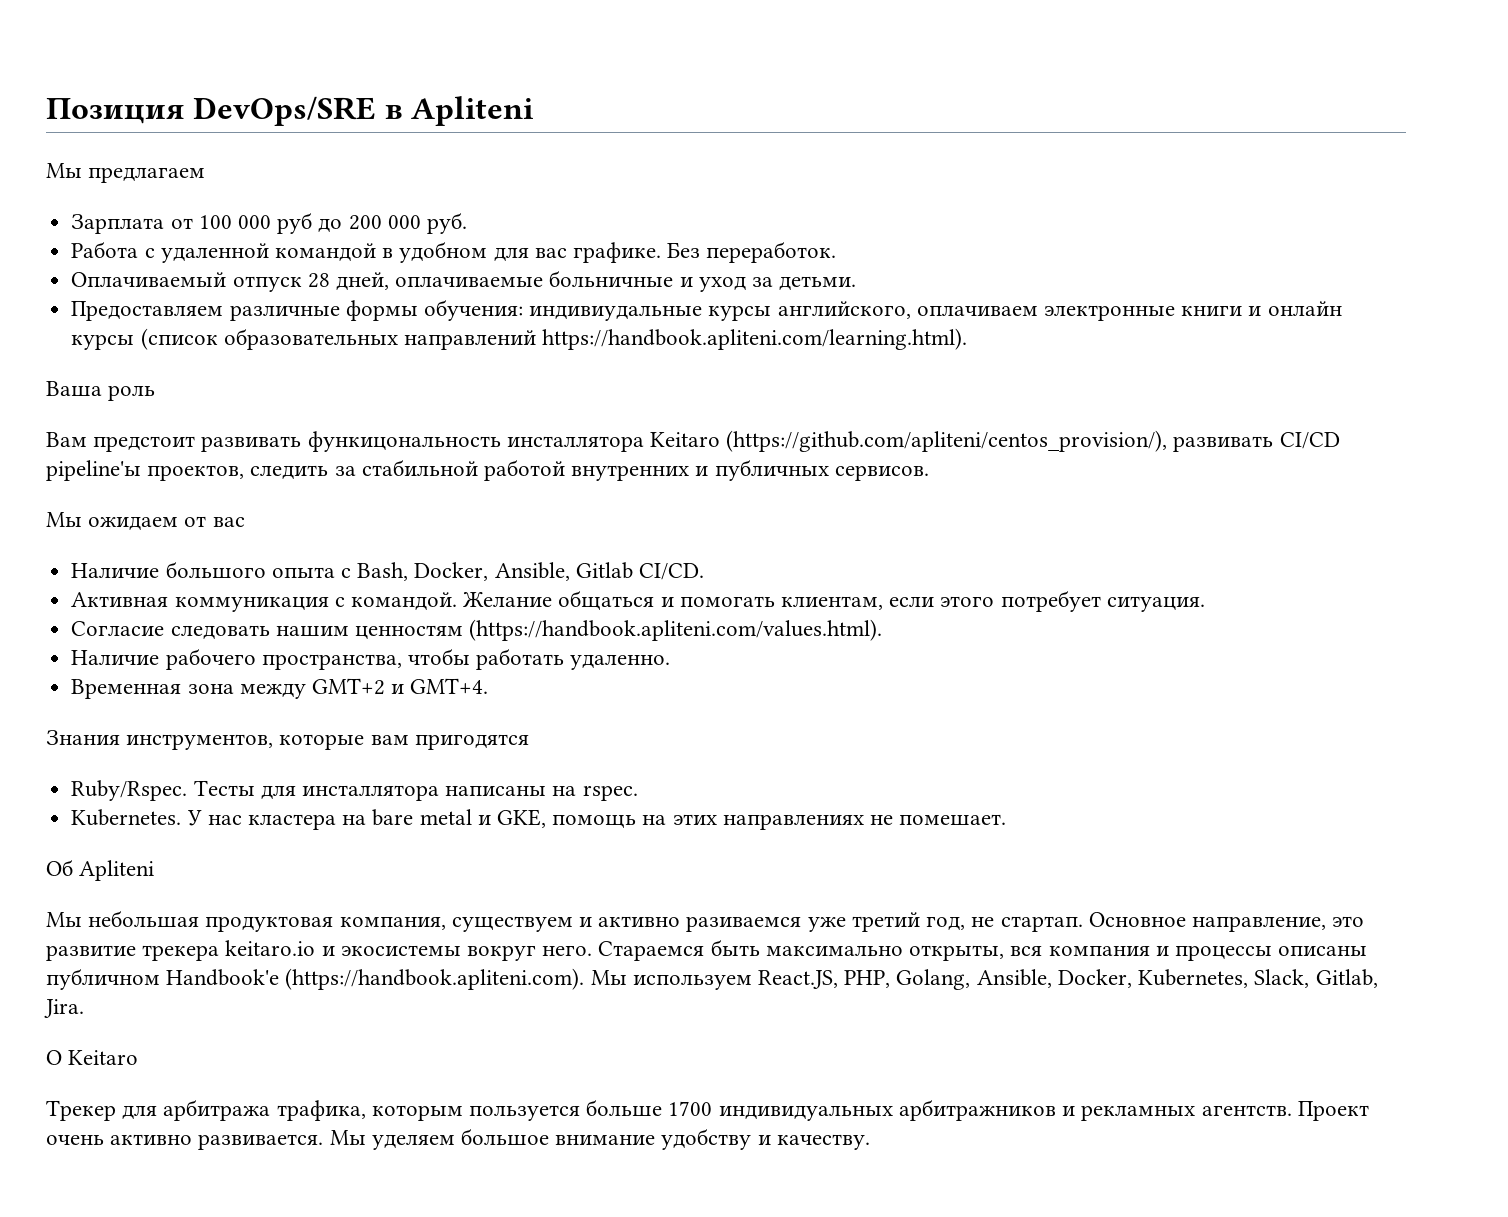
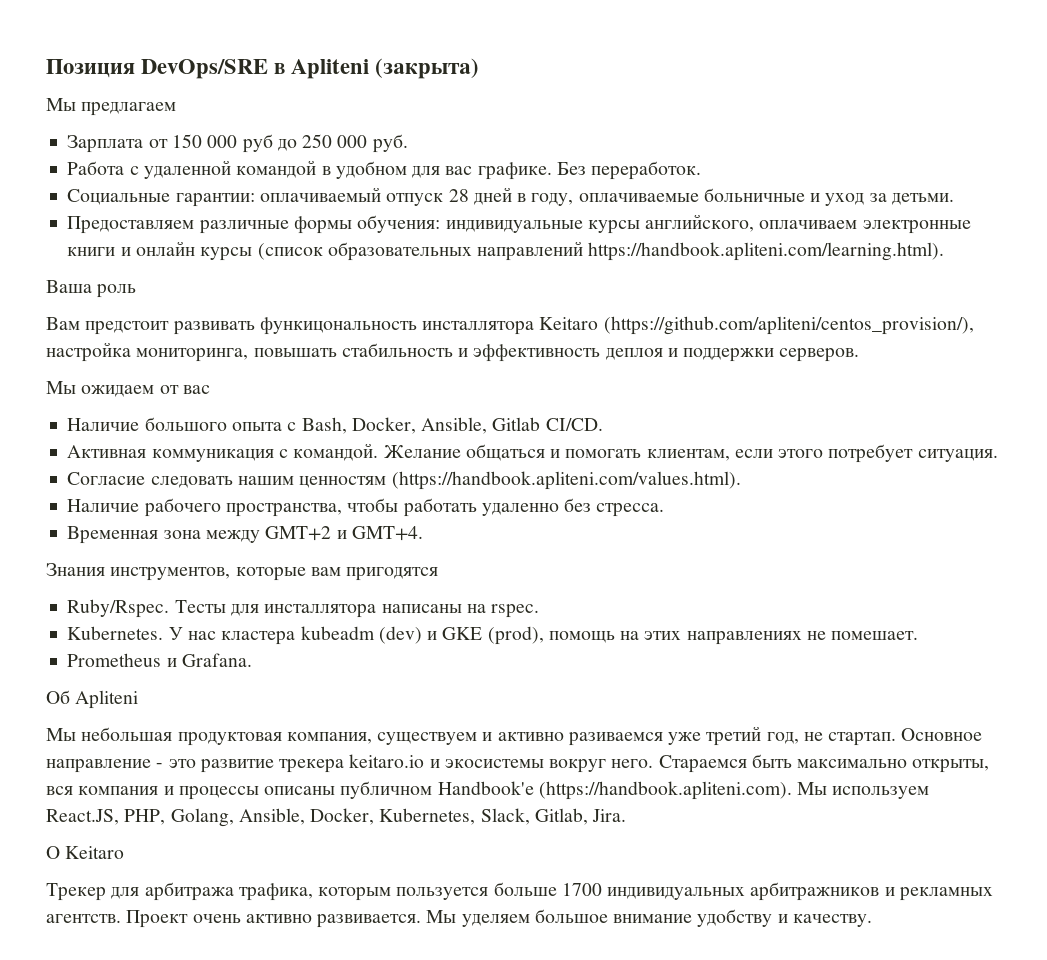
- Позиция DevOps/SRE в Apliteni
+ Позиция DevOps/SRE в Apliteni (закрыта)
- Зарплата от 100 000 руб до 200 000 руб.
+ Зарплата от 150 000 руб до 250 000 руб.
- Оплачиваемый отпуск 28 дней, оплачиваемые больничные и уход за детьми.
+ Социальные гарантии: оплачиваемый отпуск 28 дней в году, оплачиваемые больничные и уход за детьми.
- Предоставляем различные формы обучения: индивиудальные курсы английского, оплачиваем электронные книги и онлайн курсы (список образовательных направлений https://handbook.apliteni.com/learning.html).
+ Предоставляем различные формы обучения: индивидуальные курсы английского, оплачиваем электронные книги и онлайн курсы (список образовательных направлений https://handbook.apliteni.com/learning.html).
- Вам предстоит развивать функицональность инсталлятора Keitaro (https://github.com/apliteni/centos_provision/), развивать CI/CD pipeline'ы проектов, следить за стабильной работой внутренних и публичных сервисов.
+ Вам предстоит развивать функицональность инсталлятора Keitaro (https://github.com/apliteni/centos_provision/), настройка мониторинга, повышать стабильность и эффективность деплоя и поддержки серверов.
- Наличие рабочего пространства, чтобы работать удаленно.
+ Наличие рабочего пространства, чтобы работать удаленно без стресса.
- У нас кластера на bare metal и GKE, помощь на этих направлениях не помешает.
+ У нас кластера kubeadm (dev) и GKE (prod), помощь на этих направлениях не помешает.
+ Prometheus и Grafana.
- Основное направление, это развитие трекера keitaro.io и экосистемы вокруг него.
+ Основное направление - это развитие трекера keitaro.io и экосистемы вокруг него.

